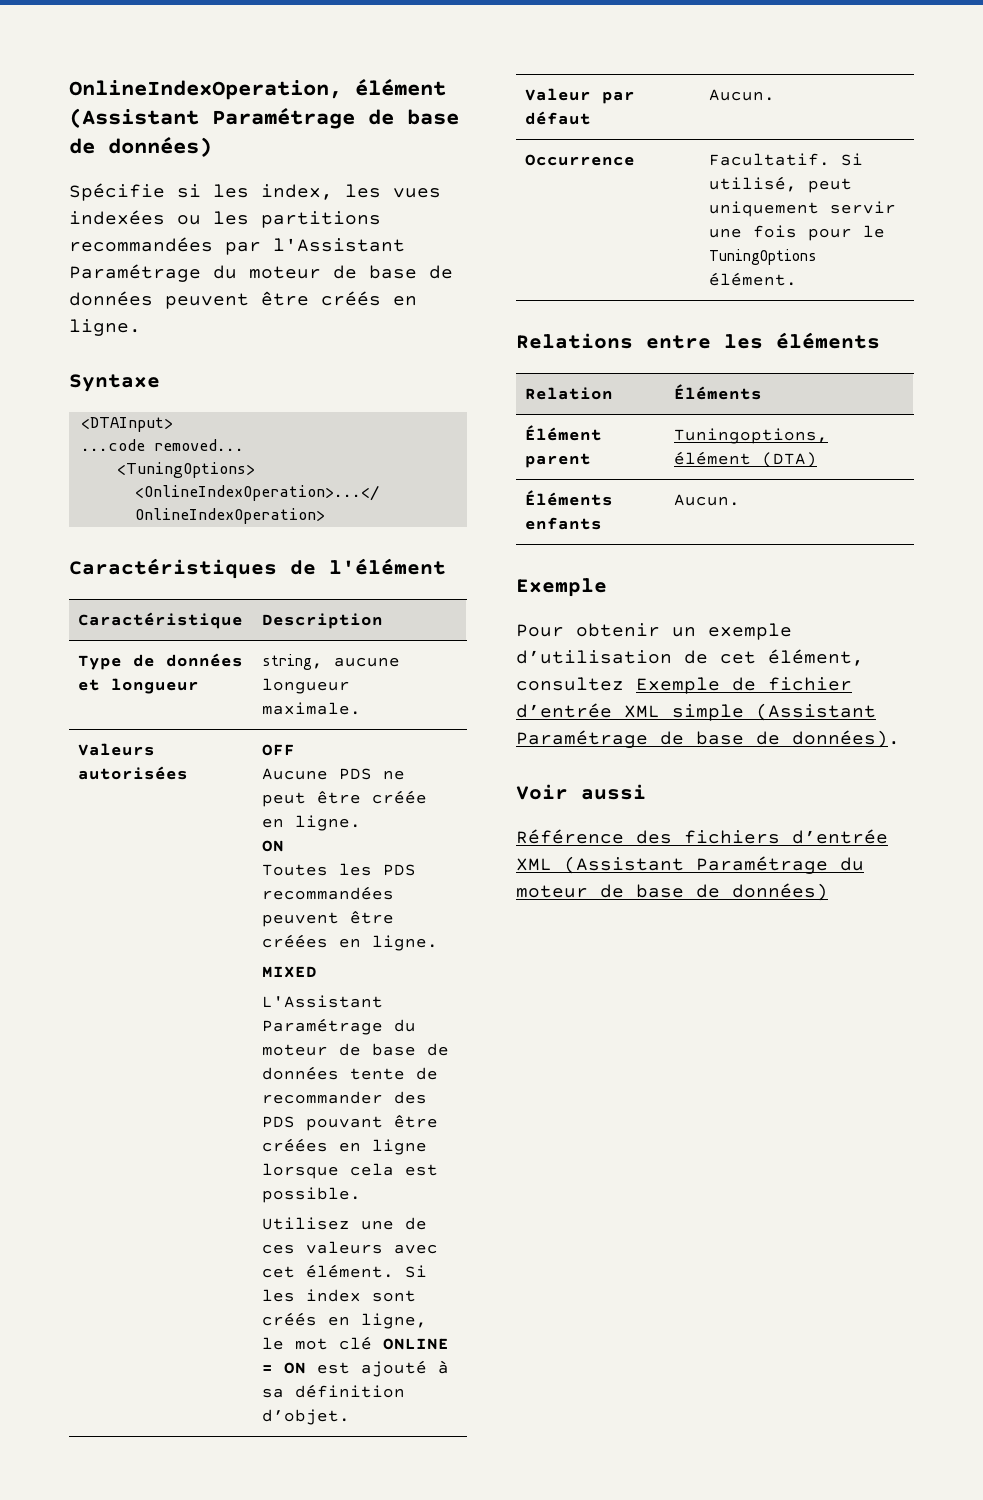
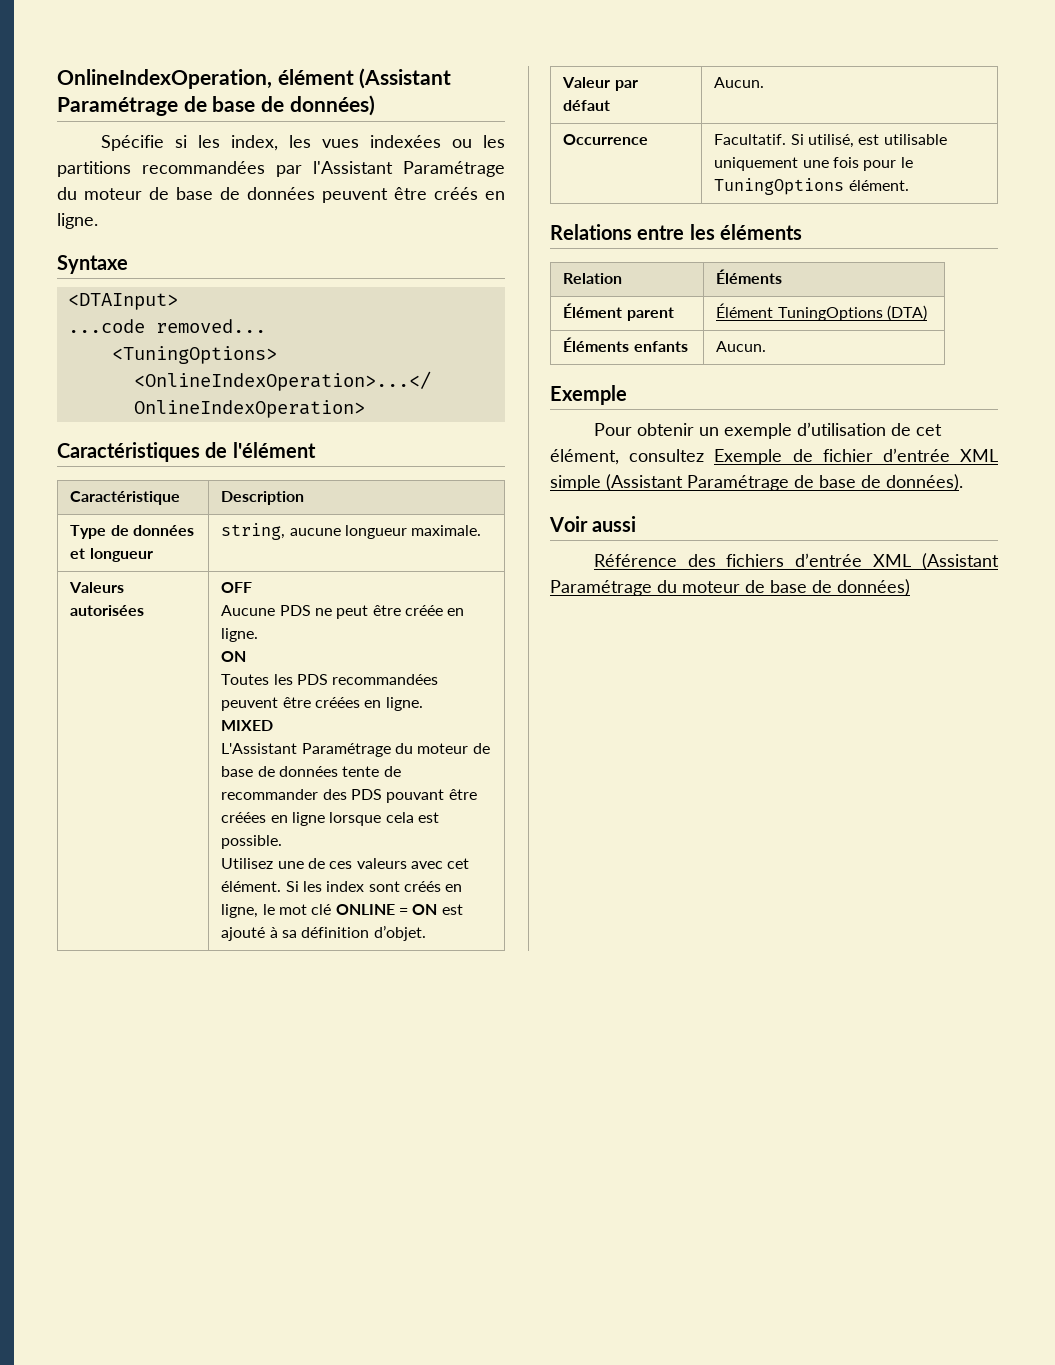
- Occurrence | Facultatif. Si utilisé, peut uniquement servir une fois pour le TuningOptions élément.
+ Occurrence | Facultatif. Si utilisé, est utilisable uniquement une fois pour le TuningOptions élément.
- Élément parent | Tuningoptions, élément (DTA)
+ Élément parent | Élément TuningOptions (DTA)

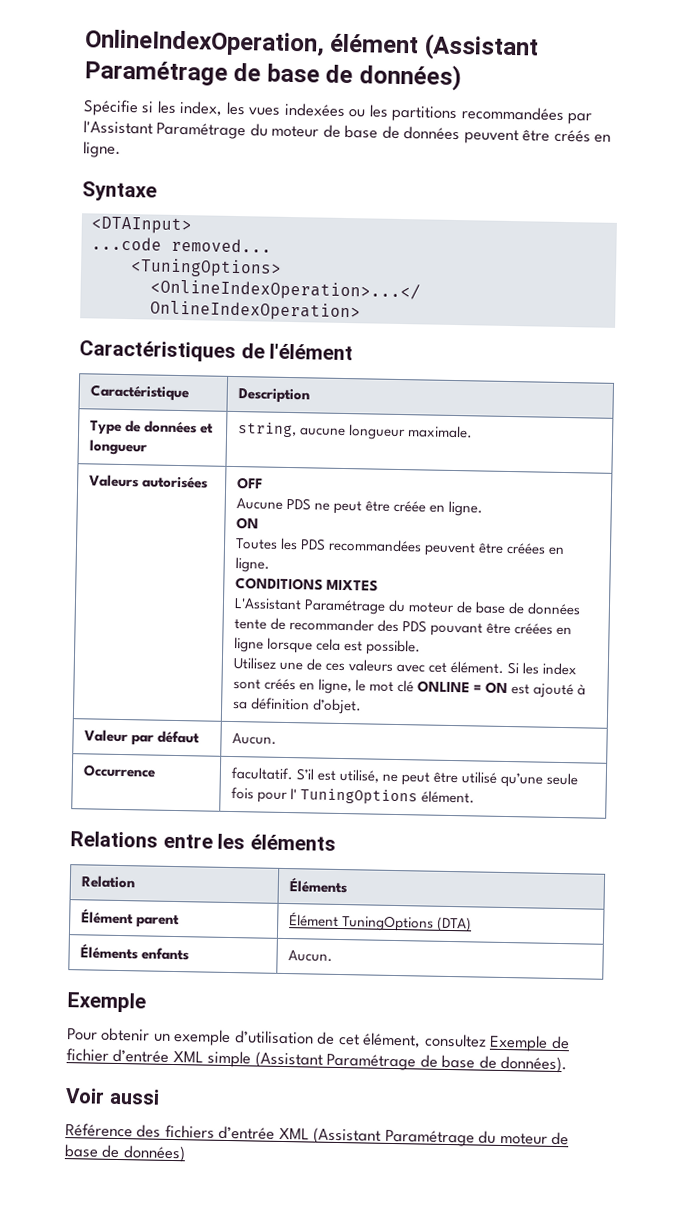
- MIXED
+ CONDITIONS MIXTES
- Occurrence | Facultatif. Si utilisé, est utilisable uniquement une fois pour le TuningOptions élément.
+ Occurrence | facultatif. S’il est utilisé, ne peut être utilisé qu’une seule fois pour l' TuningOptions élément.

